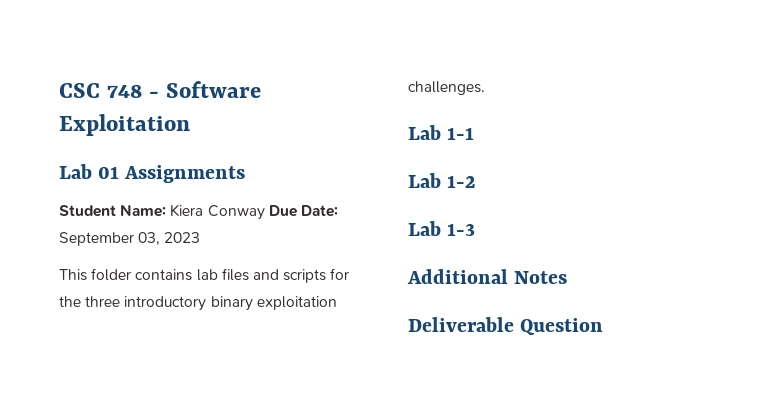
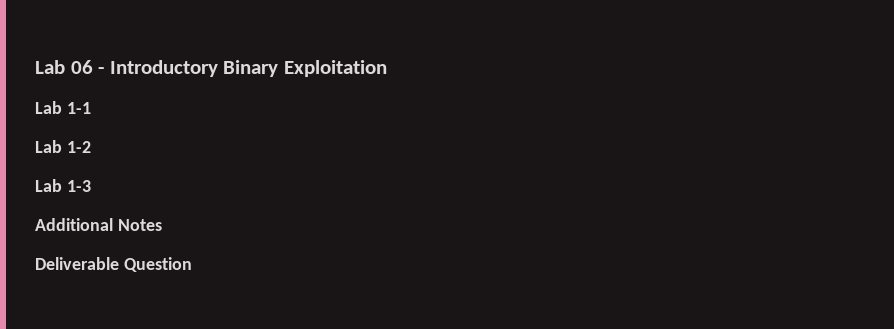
- CSC 748 - Software Exploitation
- Lab 01 Assignments
- Student Name: Kiera Conway Due Date: September 03, 2023
- This folder contains lab files and scripts for the three introductory binary exploitation challenges.
+ Lab 06 - Introductory Binary Exploitation

